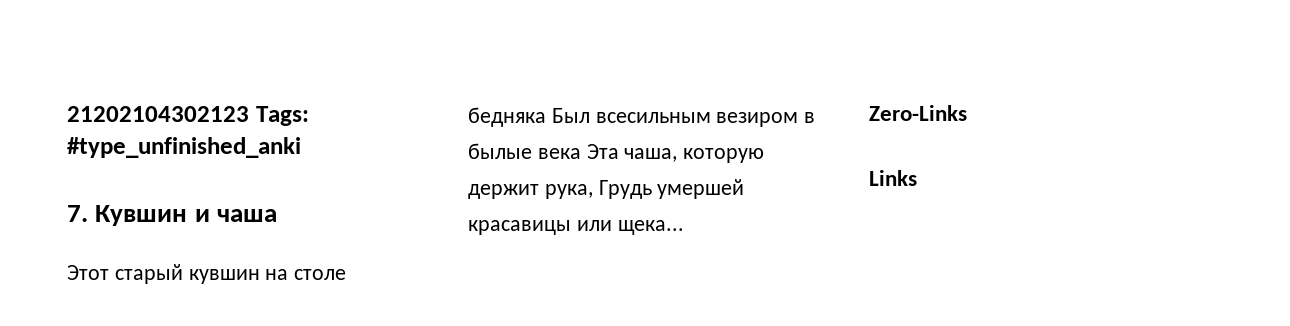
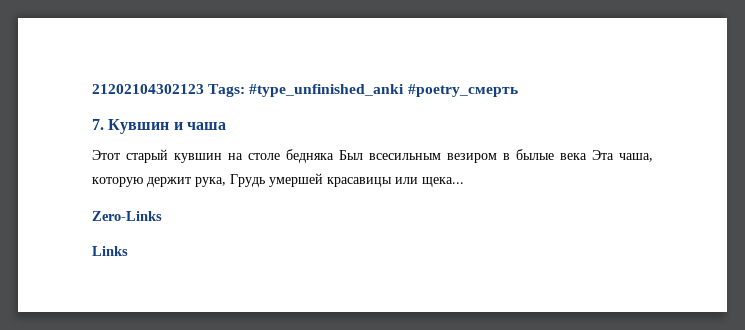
- 21202104302123 Tags: #type_unfinished_anki
+ 21202104302123 Tags: #type_unfinished_anki #poetry_смерть

